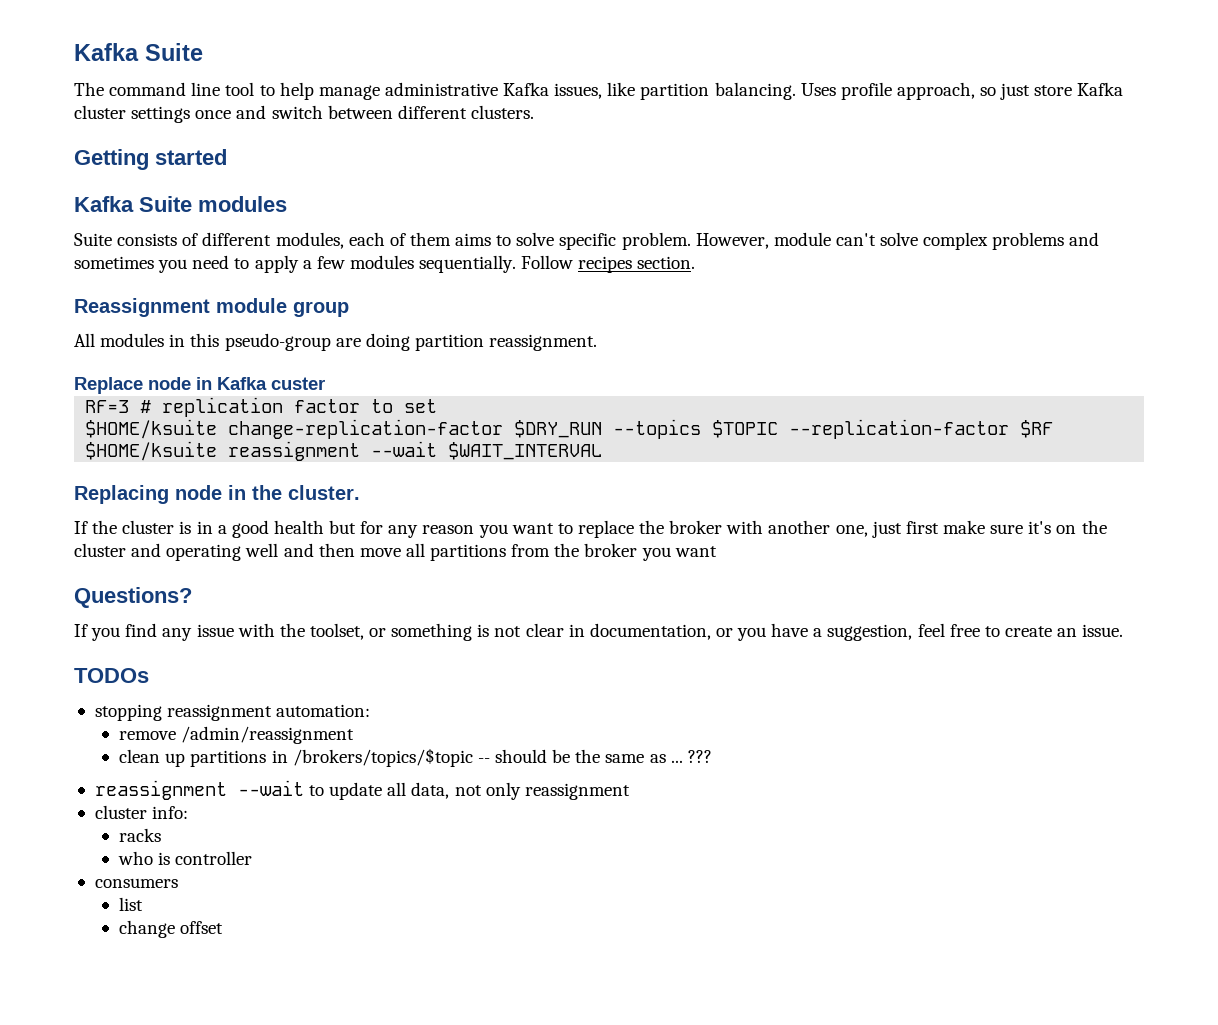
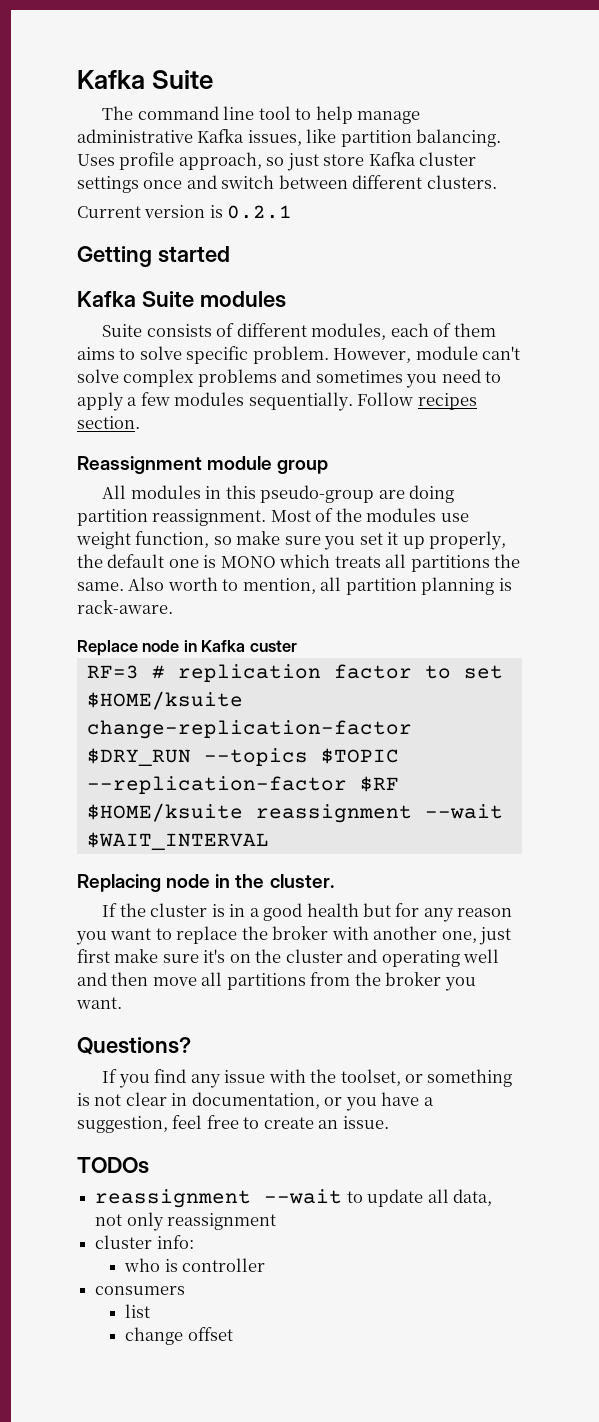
+ Current version is 0.2.1
+ Most of the modules use weight function, so make sure you set it up properly, the default one is MONO which treats all partitions the same. Also worth to mention, all partition planning is rack-aware.
- If the cluster is in a good health but for any reason you want to replace the broker with another one, just first make sure it's on the cluster and operating well and then move all partitions from the broker you want
+ If the cluster is in a good health but for any reason you want to replace the broker with another one, just first make sure it's on the cluster and operating well and then move all partitions from the broker you want.
- stopping reassignment automation:
- remove /admin/reassignment
- clean up partitions in /brokers/topics/$topic -- should be the same as ... ???
- racks

